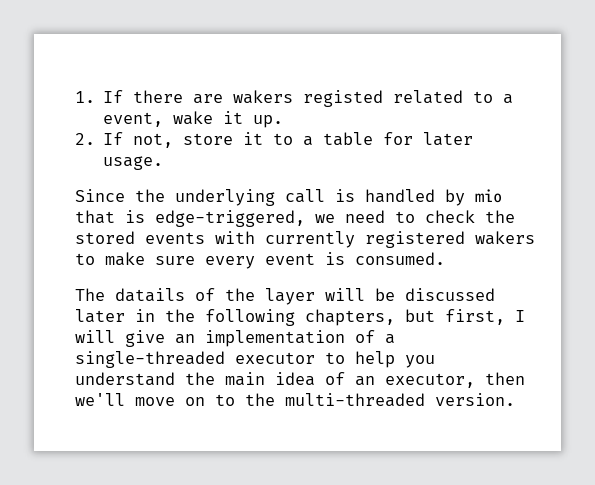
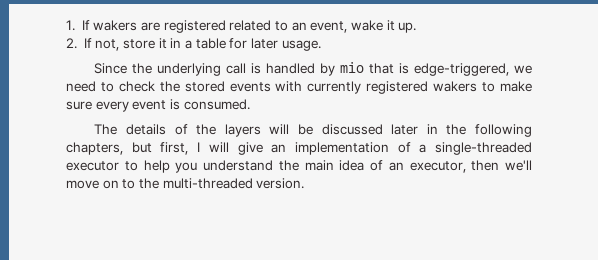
- 1. If there are wakers registed related to a event, wake it up.
+ 1. If wakers are registered related to an event, wake it up.
- 2. If not, store it to a table for later usage.
+ 2. If not, store it in a table for later usage.
- The datails of the layer will be discussed later in the following chapters, but first, I will give an implementation of a single-threaded executor to help you understand the main idea of an executor, then we'll move on to the multi-threaded version.
+ The details of the layers will be discussed later in the following chapters, but first, I will give an implementation of a single-threaded executor to help you understand the main idea of an executor, then we'll move on to the multi-threaded version.

